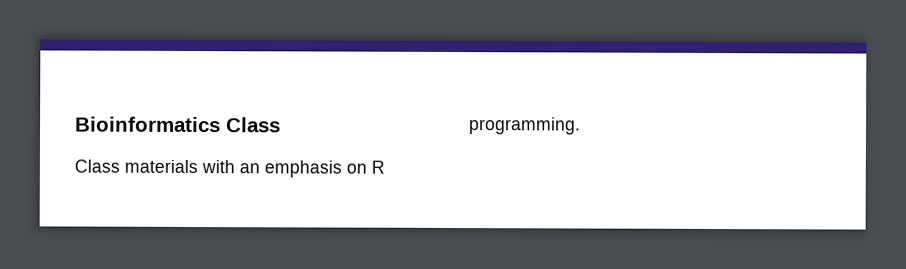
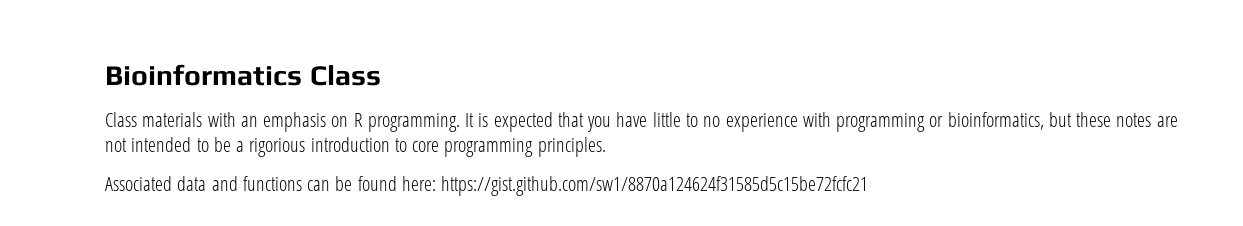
+ It is expected that you have little to no experience with programming or bioinformatics, but these notes are not intended to be a rigorious introduction to core programming principles.
+ Associated data and functions can be found here: https://gist.github.com/sw1/8870a124624f31585d5c15be72fcfc21

